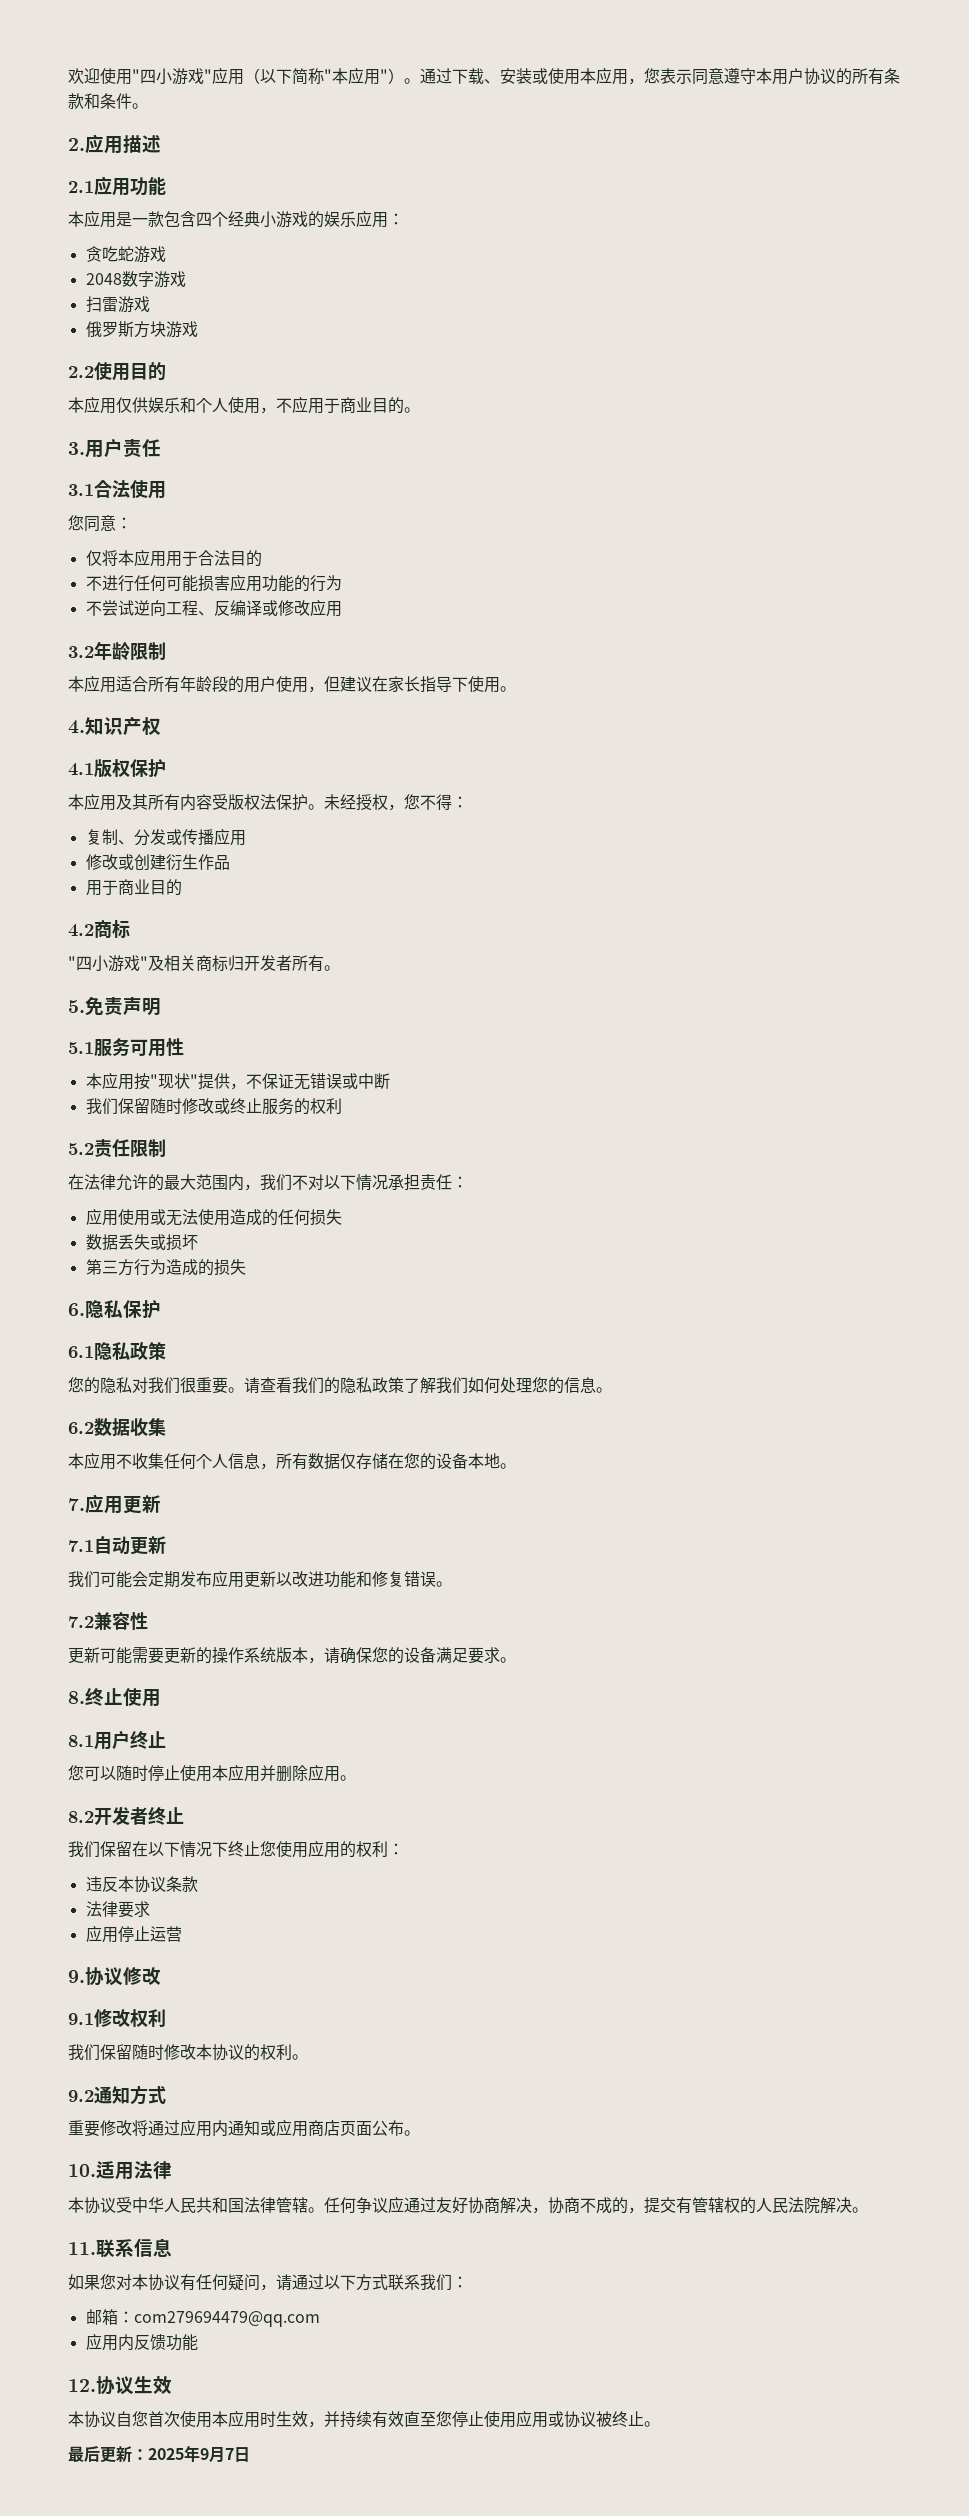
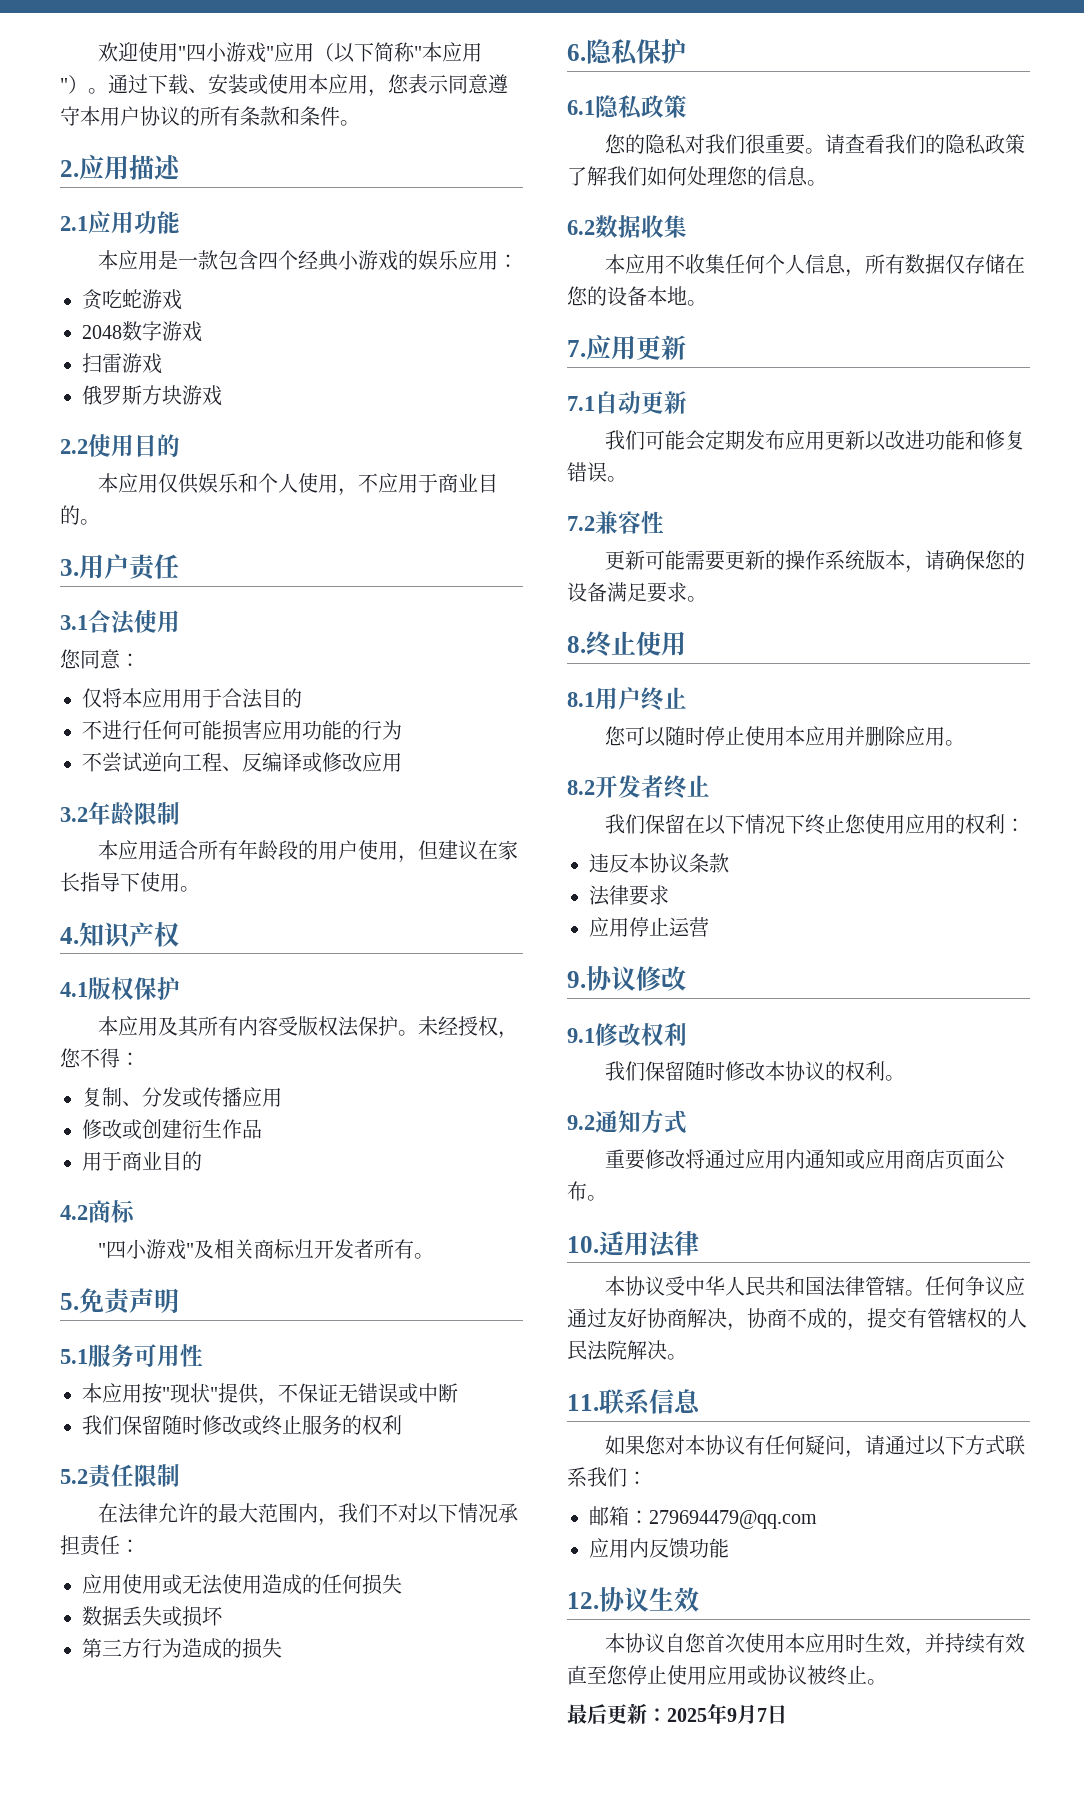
- 邮箱：com279694479@qq.com
+ 邮箱：279694479@qq.com

